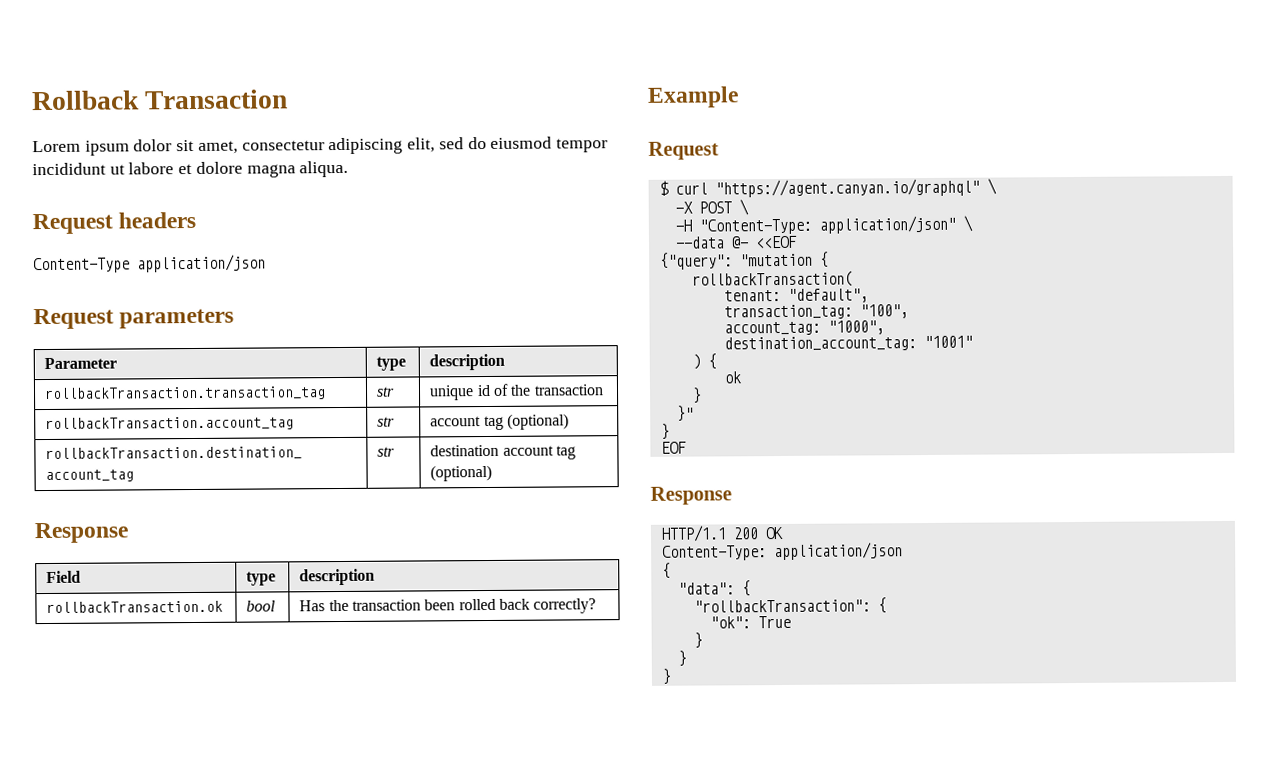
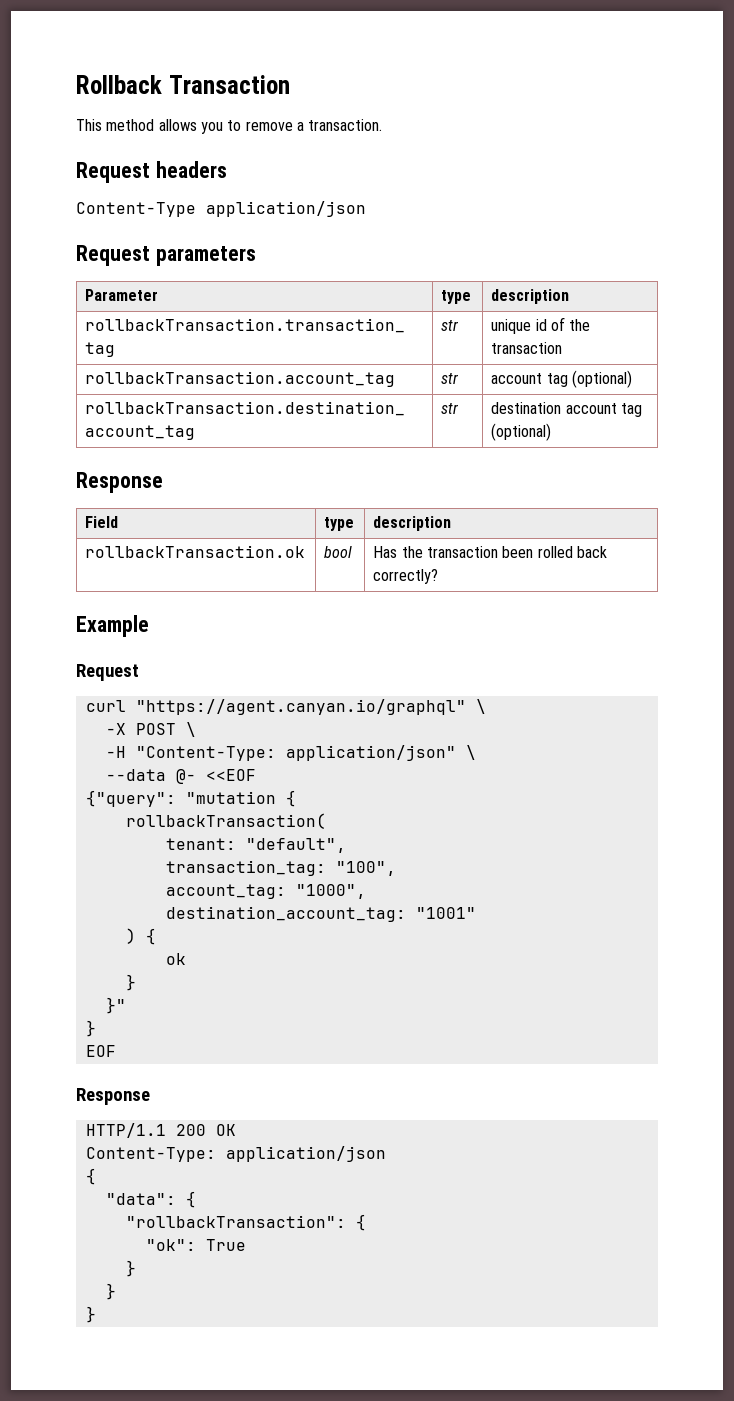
- Lorem ipsum dolor sit amet, consectetur adipiscing elit, sed do eiusmod tempor incididunt ut labore et dolore magna aliqua.
+ This method allows you to remove a transaction.
- $ curl "https://agent.canyan.io/graphql" \
+ curl "https://agent.canyan.io/graphql" \

